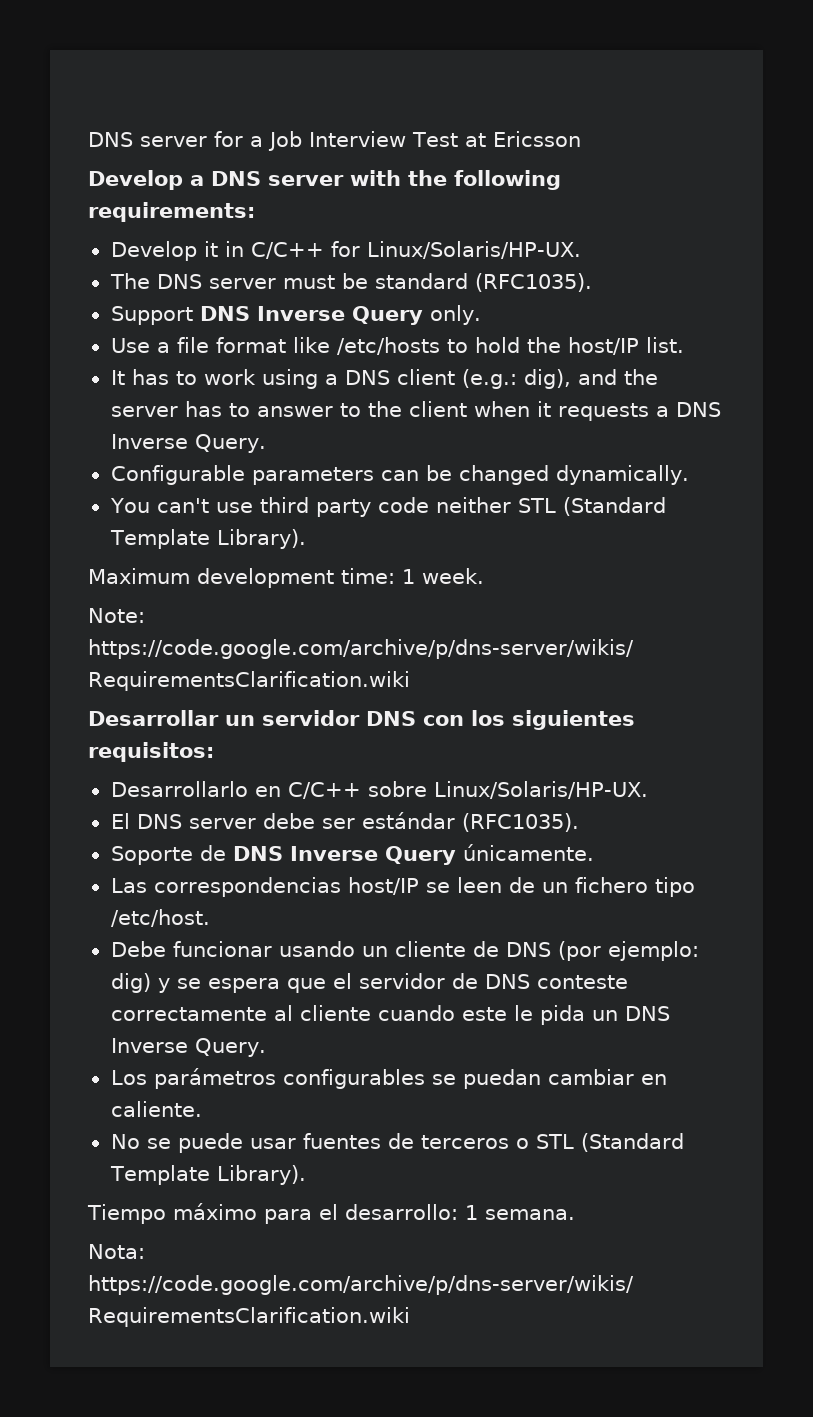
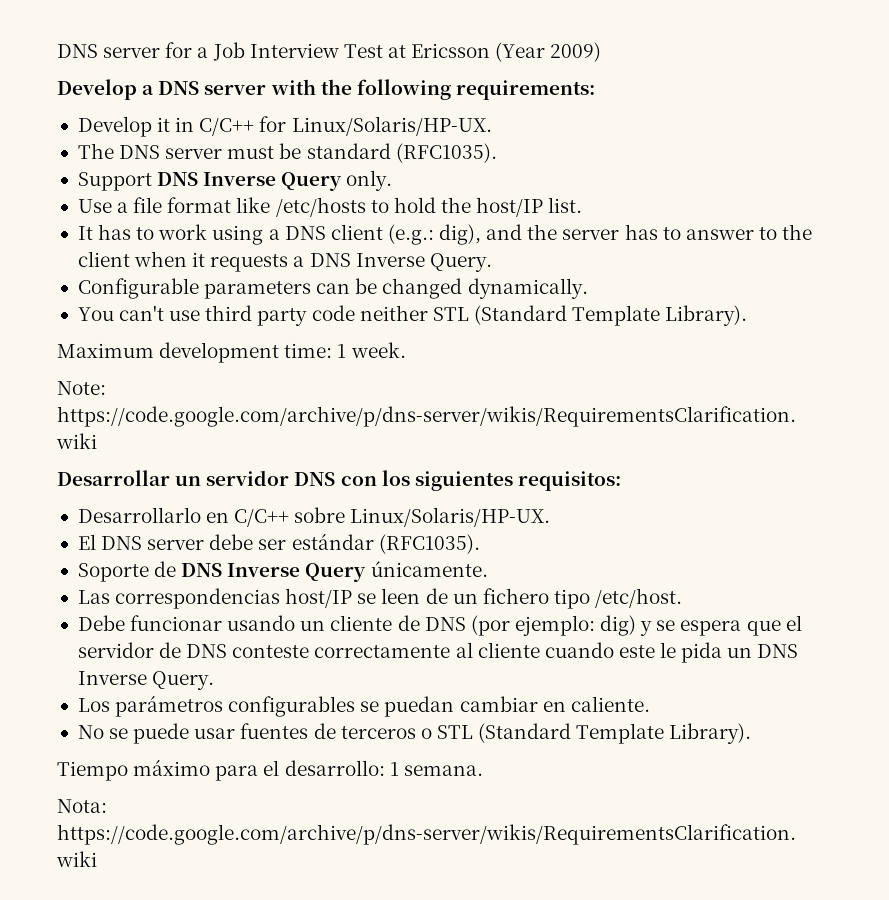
- DNS server for a Job Interview Test at Ericsson
+ DNS server for a Job Interview Test at Ericsson (Year 2009)

